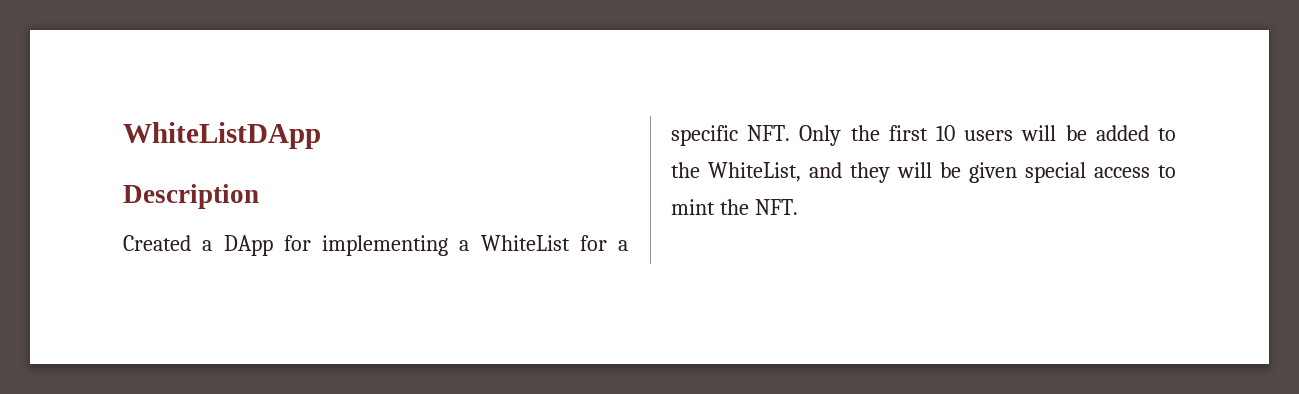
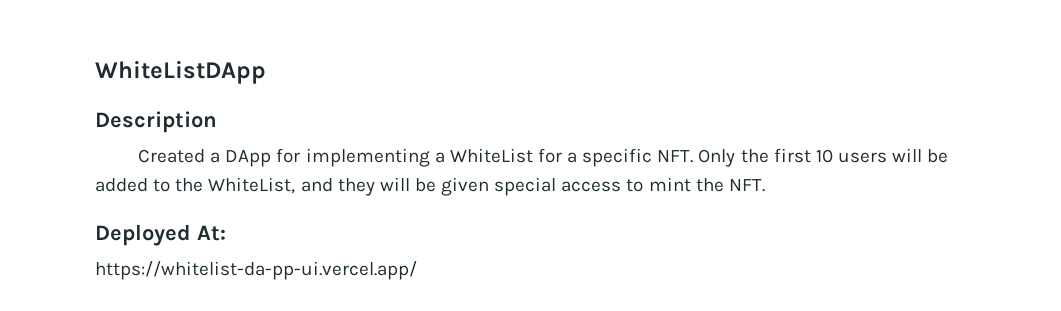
+ Deployed At:
+ https://whitelist-da-pp-ui.vercel.app/

